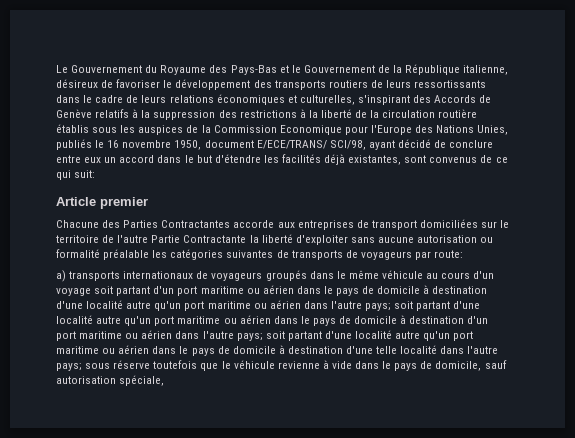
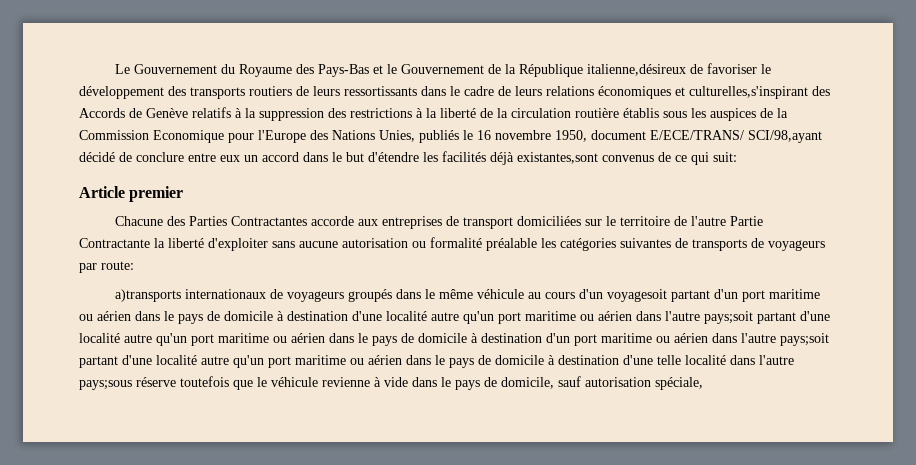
- Le Gouvernement du Royaume des Pays-Bas et le Gouvernement de la République italienne, désireux de favoriser le développement des transports routiers de leurs ressortissants dans le cadre de leurs relations économiques et culturelles, s'inspirant des Accords de Genève relatifs à la suppression des restrictions à la liberté de la circulation routière établis sous les auspices de la Commission Economique pour l'Europe des Nations Unies, publiés le 16 novembre 1950, document E/ECE/TRANS/ SCI/98, ayant décidé de conclure entre eux un accord dans le but d'étendre les facilités déjà existantes, sont convenus de ce qui suit:
+ Le Gouvernement du Royaume des Pays-Bas et le Gouvernement de la République italienne,désireux de favoriser le développement des transports routiers de leurs ressortissants dans le cadre de leurs relations économiques et culturelles,s'inspirant des Accords de Genève relatifs à la suppression des restrictions à la liberté de la circulation routière établis sous les auspices de la Commission Economique pour l'Europe des Nations Unies, publiés le 16 novembre 1950, document E/ECE/TRANS/ SCI/98,ayant décidé de conclure entre eux un accord dans le but d'étendre les facilités déjà existantes,sont convenus de ce qui suit:
- a) transports internationaux de voyageurs groupés dans le même véhicule au cours d'un voyage soit partant d'un port maritime ou aérien dans le pays de domicile à destination d'une localité autre qu'un port maritime ou aérien dans l'autre pays; soit partant d'une localité autre qu'un port maritime ou aérien dans le pays de domicile à destination d'un port maritime ou aérien dans l'autre pays; soit partant d'une localité autre qu'un port maritime ou aérien dans le pays de domicile à destination d'une telle localité dans l'autre pays; sous réserve toutefois que le véhicule revienne à vide dans le pays de domicile, sauf autorisation spéciale,
+ a)transports internationaux de voyageurs groupés dans le même véhicule au cours d'un voyagesoit partant d'un port maritime ou aérien dans le pays de domicile à destination d'une localité autre qu'un port maritime ou aérien dans l'autre pays;soit partant d'une localité autre qu'un port maritime ou aérien dans le pays de domicile à destination d'un port maritime ou aérien dans l'autre pays;soit partant d'une localité autre qu'un port maritime ou aérien dans le pays de domicile à destination d'une telle localité dans l'autre pays;sous réserve toutefois que le véhicule revienne à vide dans le pays de domicile, sauf autorisation spéciale,

